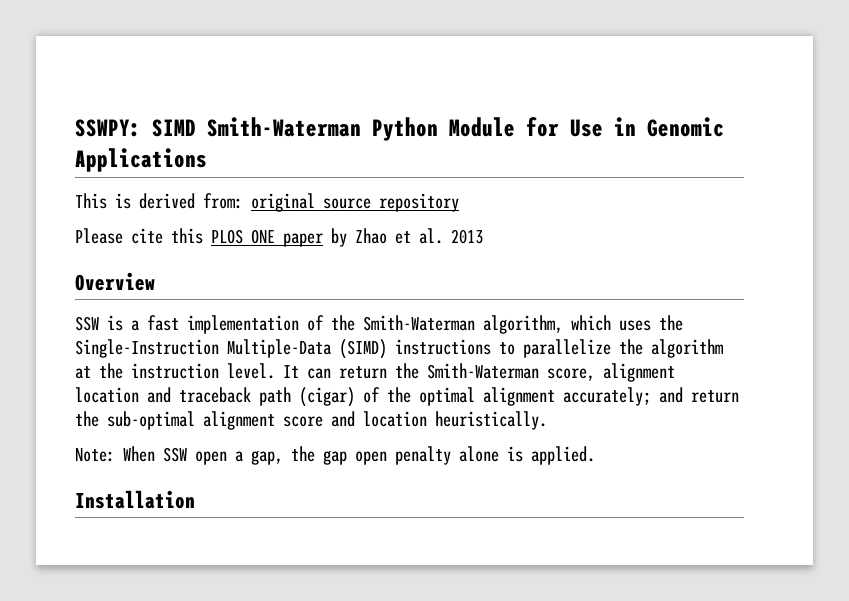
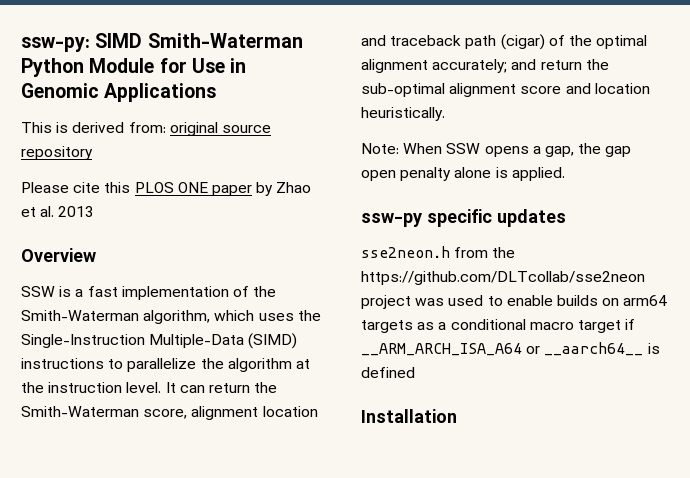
- SSWPY: SIMD Smith-Waterman Python Module for Use in Genomic Applications
+ ssw-py: SIMD Smith-Waterman Python Module for Use in Genomic Applications
- Note: When SSW open a gap, the gap open penalty alone is applied.
+ Note: When SSW opens a gap, the gap open penalty alone is applied.
+ ssw-py specific updates
+ sse2neon.h from the https://github.com/DLTcollab/sse2neon project was used to enable builds on arm64 targets as a conditional macro target if __ARM_ARCH_ISA_A64 or __aarch64__ is defined

